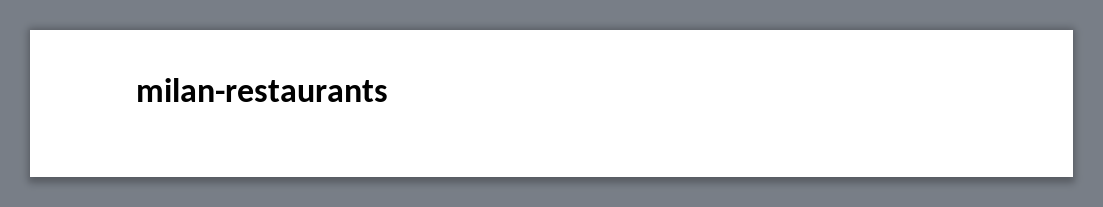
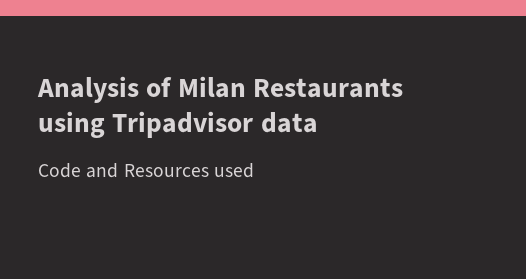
- milan-restaurants
+ Analysis of Milan Restaurants using Tripadvisor data
+ Code and Resources used

